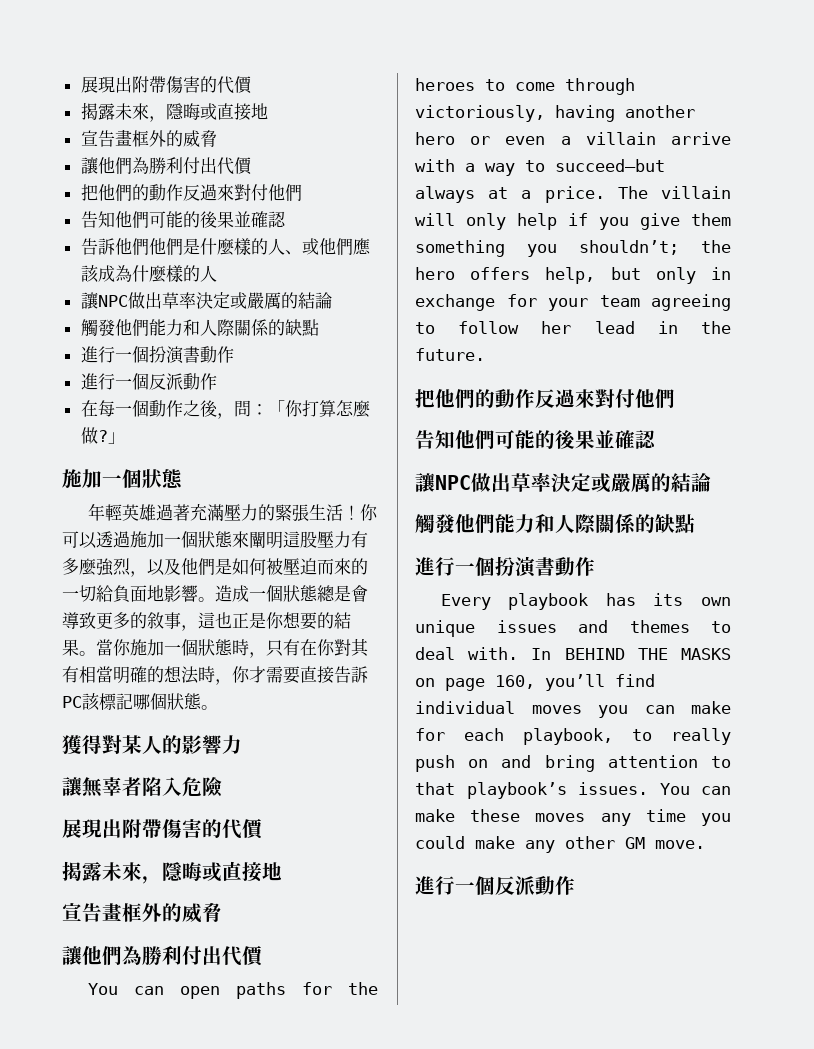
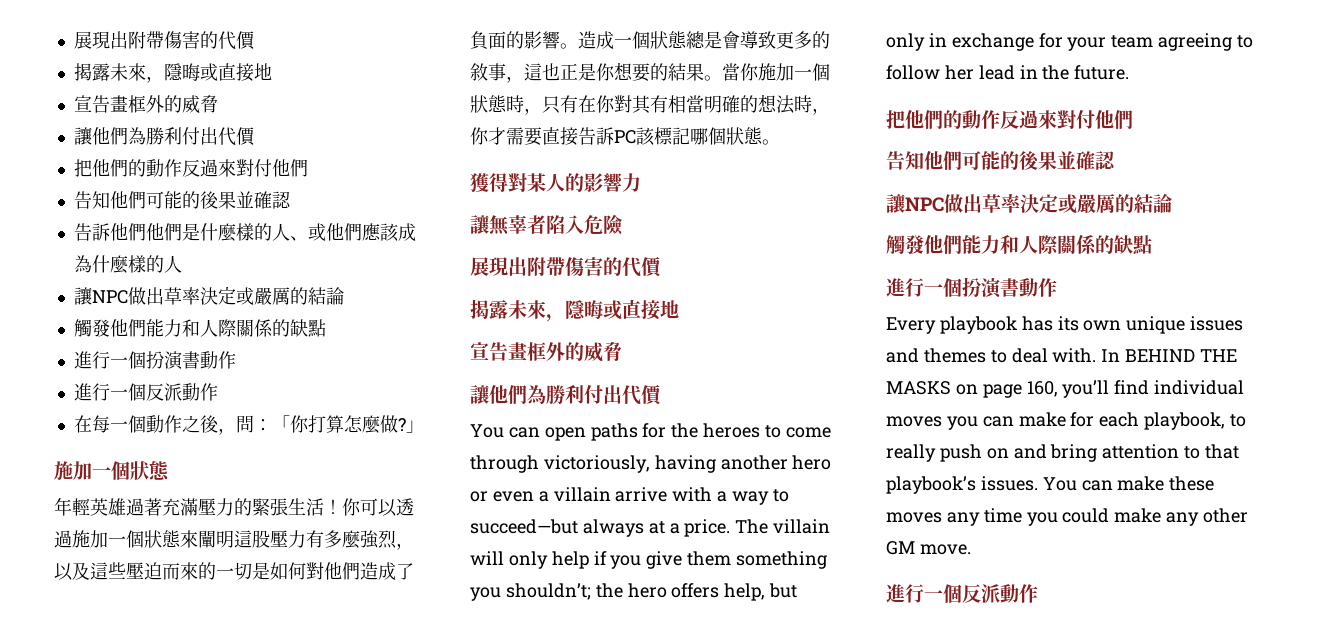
- 你可以透過施加一個狀態來闡明這股壓力有多麼強烈，以及他們是如何被壓迫而來的一切給負面地影響。
+ 你可以透過施加一個狀態來闡明這股壓力有多麼強烈，以及這些壓迫而來的一切是如何對他們造成了負面的影響。

